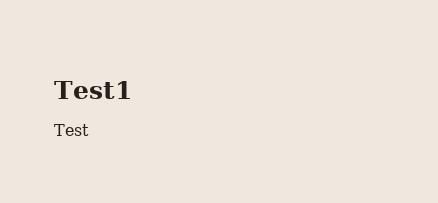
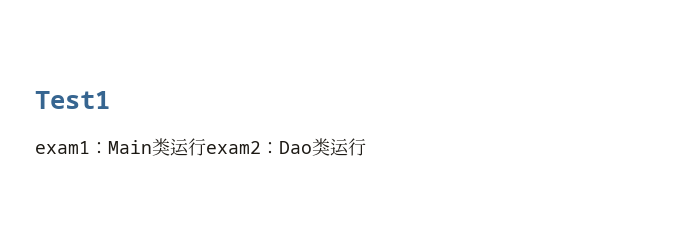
- Test
+ exam1：Main类运行exam2：Dao类运行

